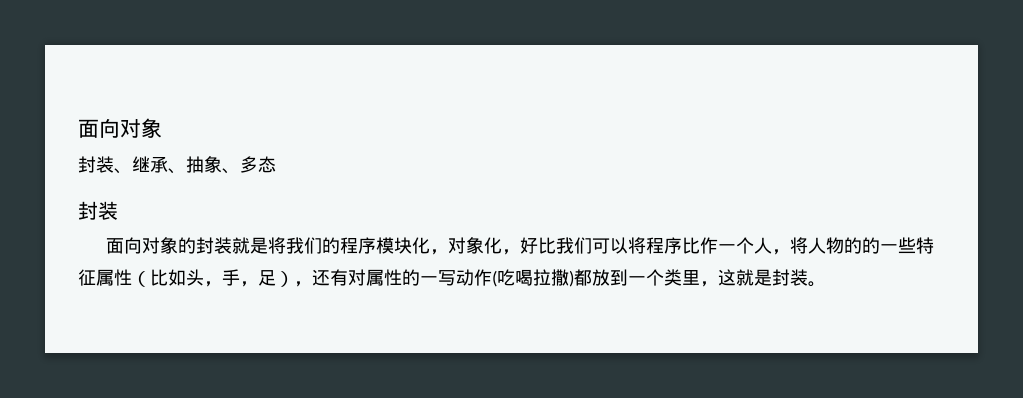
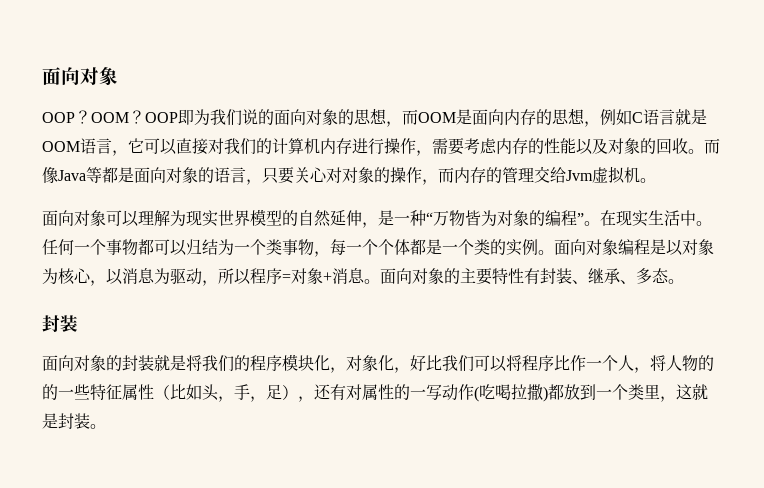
- 封装、继承、抽象、多态
+ OOP？OOM？OOP即为我们说的面向对象的思想，而OOM是面向内存的思想，例如C语言就是OOM语言，它可以直接对我们的计算机内存进行操作，需要考虑内存的性能以及对象的回收。而像Java等都是面向对象的语言，只要关心对对象的操作，而内存的管理交给Jvm虚拟机。
+ 面向对象可以理解为现实世界模型的自然延伸，是一种“万物皆为对象的编程”。在现实生活中。任何一个事物都可以归结为一个类事物，每一个个体都是一个类的实例。面向对象编程是以对象为核心，以消息为驱动，所以程序=对象+消息。面向对象的主要特性有封装、继承、多态。

